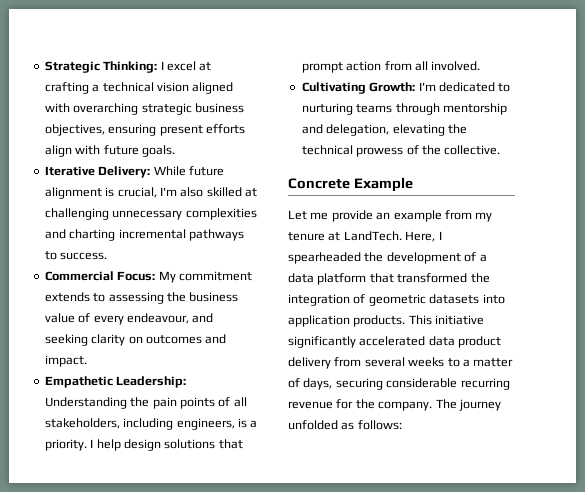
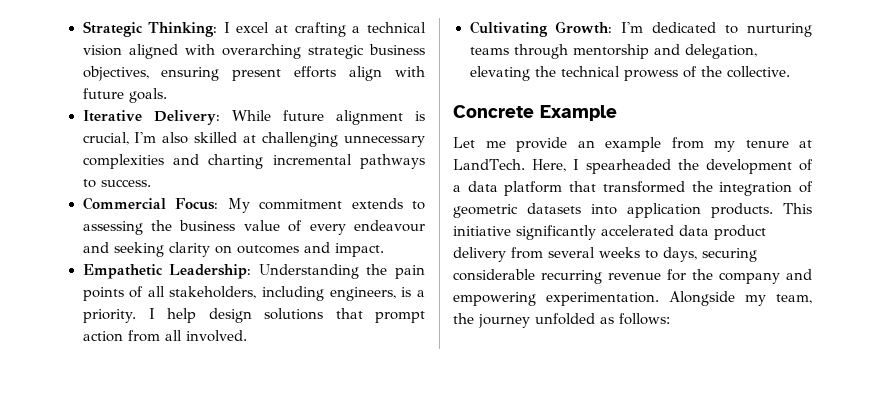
- Commercial Focus: My commitment extends to assessing the business value of every endeavour, and seeking clarity on outcomes and impact.
+ Commercial Focus: My commitment extends to assessing the business value of every endeavour and seeking clarity on outcomes and impact.
- This initiative significantly accelerated data product delivery from several weeks to a matter of days, securing considerable recurring revenue for the company. The journey unfolded as follows:
+ This initiative significantly accelerated data product delivery from several weeks to days, securing considerable recurring revenue for the company and empowering experimentation. Alongside my team, the journey unfolded as follows:

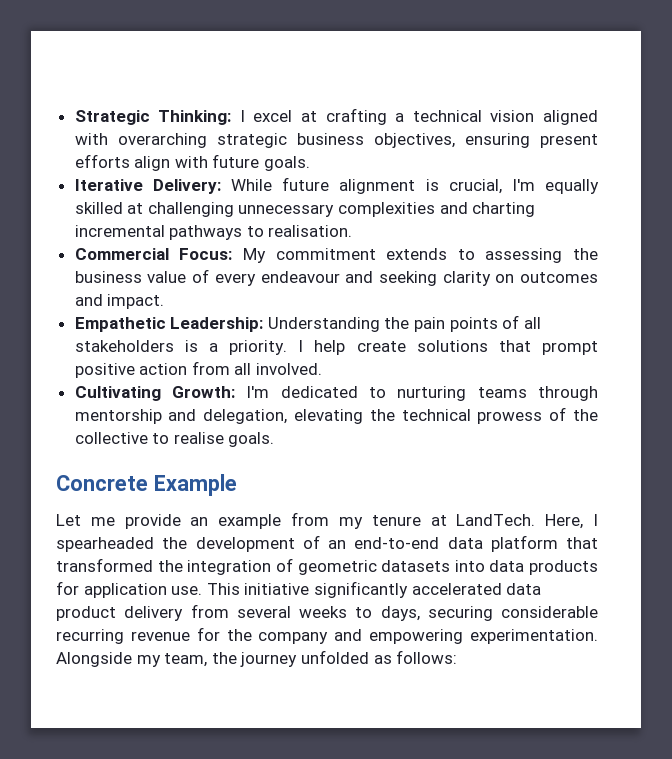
- Iterative Delivery: While future alignment is crucial, I'm also skilled at challenging unnecessary complexities and charting incremental pathways to success.
+ Iterative Delivery: While future alignment is crucial, I'm equally skilled at challenging unnecessary complexities and charting incremental pathways to realisation.
- Empathetic Leadership: Understanding the pain points of all stakeholders, including engineers, is a priority.
+ Empathetic Leadership: Understanding the pain points of all stakeholders is a priority.
- I help design solutions that prompt action from all involved.
+ I help create solutions that prompt positive action from all involved.
- Cultivating Growth: I'm dedicated to nurturing teams through mentorship and delegation, elevating the technical prowess of the collective.
+ Cultivating Growth: I'm dedicated to nurturing teams through mentorship and delegation, elevating the technical prowess of the collective to realise goals.
- Here, I spearheaded the development of a data platform that transformed the integration of geometric datasets into application products.
+ Here, I spearheaded the development of an end-to-end data platform that transformed the integration of geometric datasets into data products for application use.

